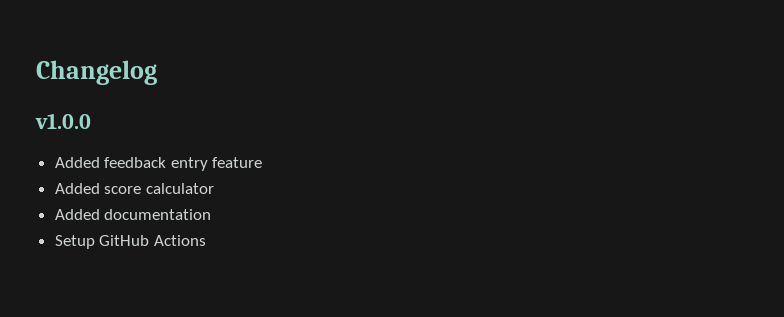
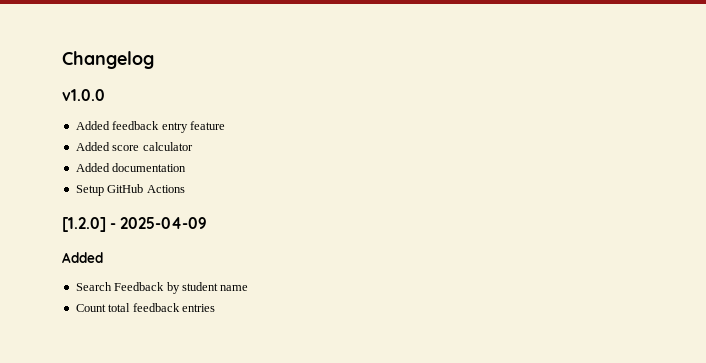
+ [1.2.0] - 2025-04-09
+ Added
+ Search Feedback by student name
+ Count total feedback entries

